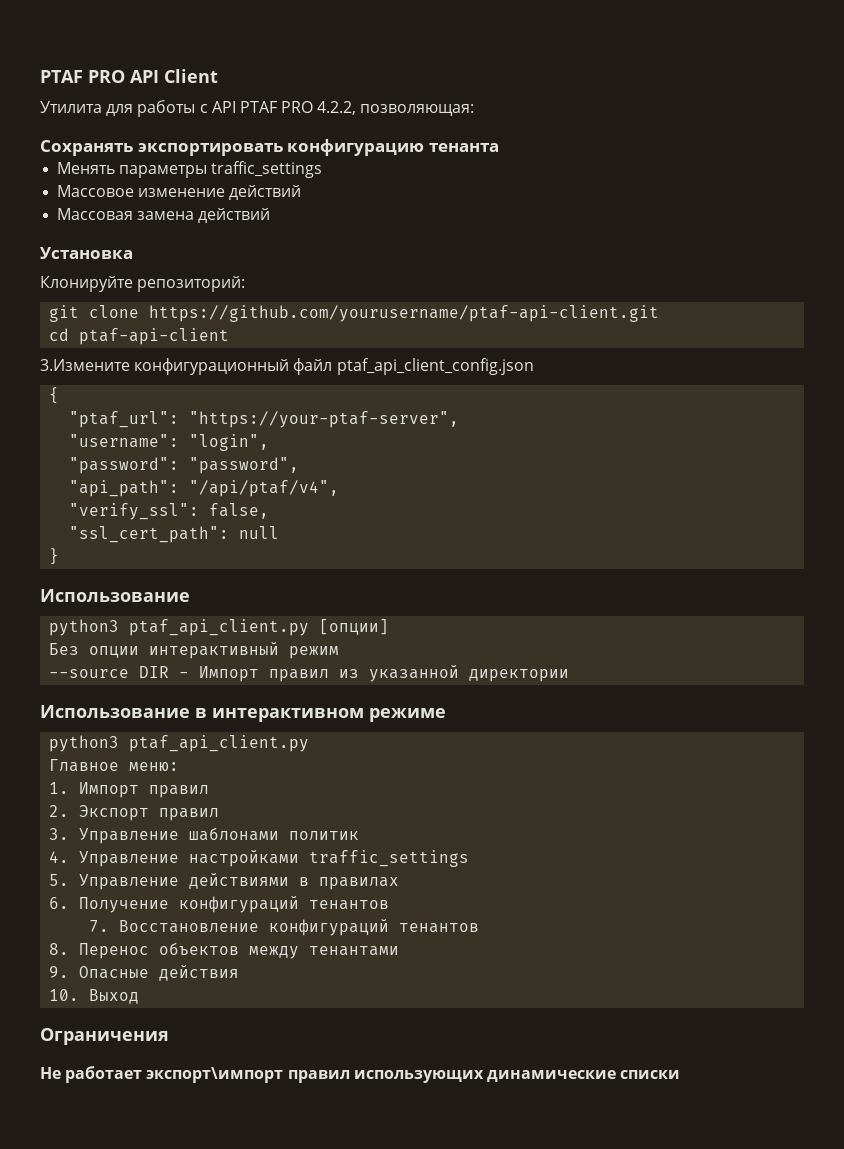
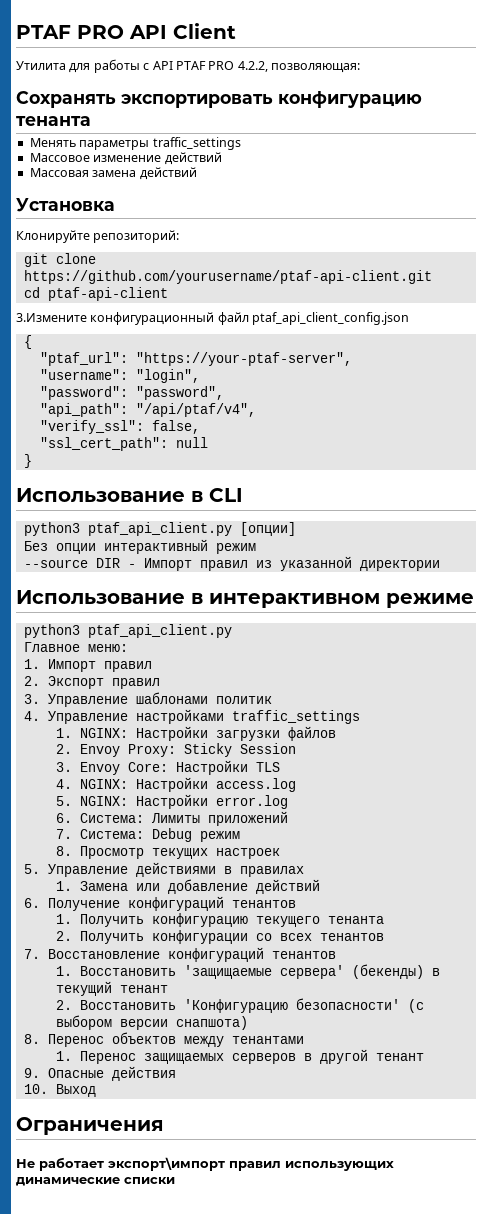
  }
- Использование
+ Использование в CLI
+ 1. NGINX: Настройки загрузки файлов
+ 2. Envoy Proxy: Sticky Session
+ 3. Envoy Core: Настройки TLS
+ 4. NGINX: Настройки access.log
+ 5. NGINX: Настройки error.log
+ 6. Система: Лимиты приложений
+ 7. Система: Debug режим
+ 8. Просмотр текущих настроек
+ 1. Замена или добавление действий
+ 1. Получить конфигурацию текущего тенанта
+ 2. Получить конфигурации со всех тенантов
  7. Восстановление конфигураций тенантов
+ 1. Восстановить 'защищаемые сервера' (бекенды) в текущий тенант
+ 2. Восстановить 'Конфигурацию безопасности' (с выбором версии снапшота)
+ 1. Перенос защищаемых серверов в другой тенант

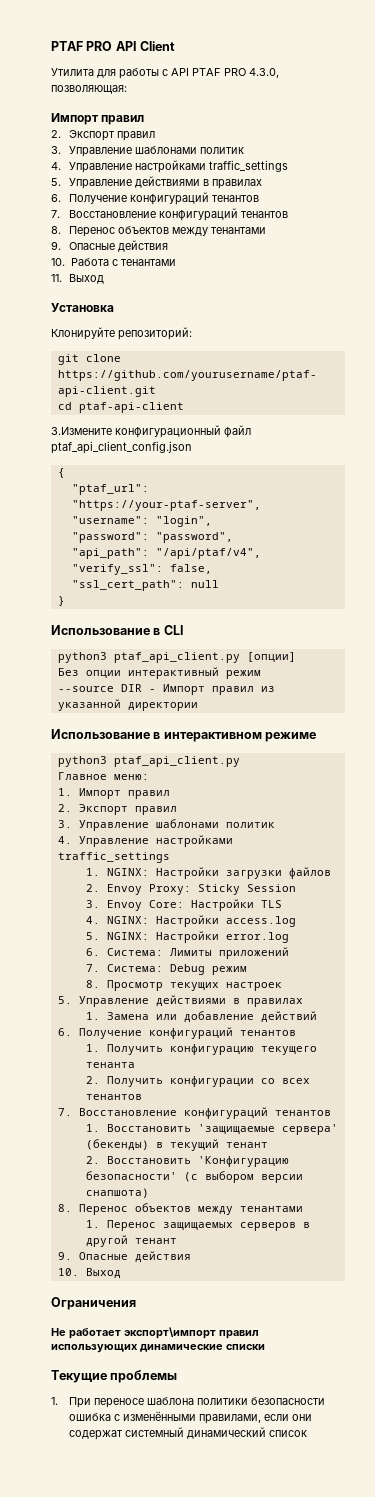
- Утилита для работы с API PTAF PRO 4.2.2, позволяющая:
- Сохранять экспортировать конфигурацию тенанта
- Менять параметры traffic_settings
- Массовое изменение действий
- Массовая замена действий
+ Утилита для работы с API PTAF PRO 4.3.0, позволяющая:
+ Импорт правил
+ 2. Экспорт правил
+ 3. Управление шаблонами политик
+ 4. Управление настройками traffic_settings
+ 5. Управление действиями в правилах
+ 6. Получение конфигураций тенантов
+ 7. Восстановление конфигураций тенантов
+ 8. Перенос объектов между тенантами
+ 9. Опасные действия
+ 10. Работа с тенантами
+ 11. Выход
+ Текущие проблемы
+ 1. При переносе шаблона политики безопасности ошибка с изменёнными правилами, если они содержат системный динамический список

